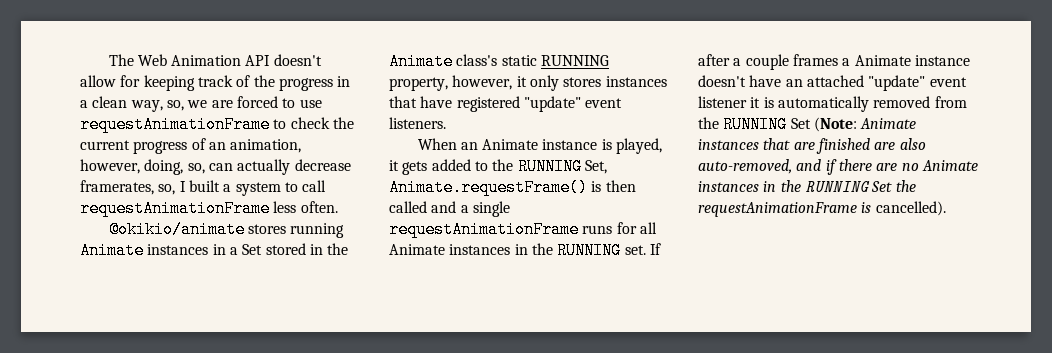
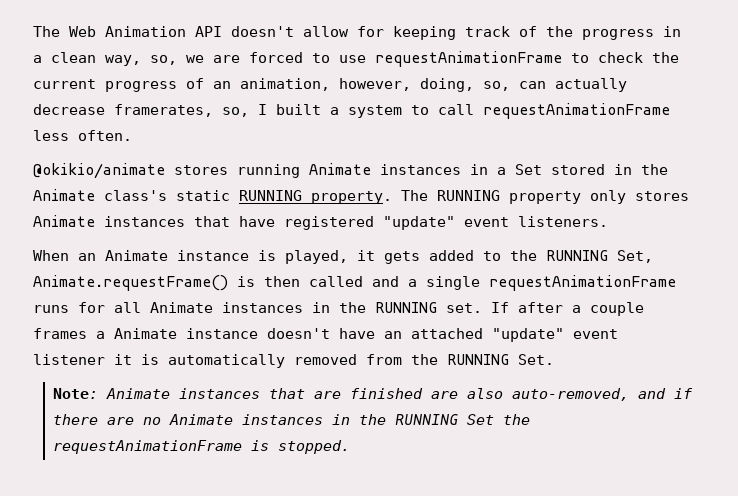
- @okikio/animate stores running Animate instances in a Set stored in the Animate class's static RUNNING property, however, it only stores instances that have registered "update" event listeners.
+ @okikio/animate stores running Animate instances in a Set stored in the Animate class's static RUNNING property. The RUNNING property only stores Animate instances that have registered "update" event listeners.
- If after a couple frames a Animate instance doesn't have an attached "update" event listener it is automatically removed from the RUNNING Set (Note: Animate instances that are finished are also auto-removed, and if there are no Animate instances in the RUNNING Set the requestAnimationFrame is cancelled).
+ If after a couple frames a Animate instance doesn't have an attached "update" event listener it is automatically removed from the RUNNING Set.
+ Note: Animate instances that are finished are also auto-removed, and if there are no Animate instances in the RUNNING Set the requestAnimationFrame is stopped.

